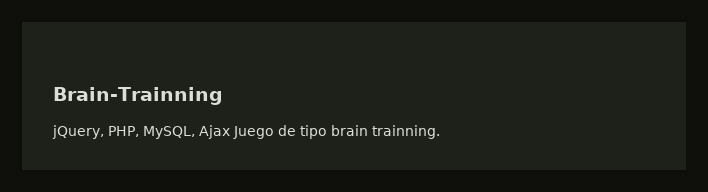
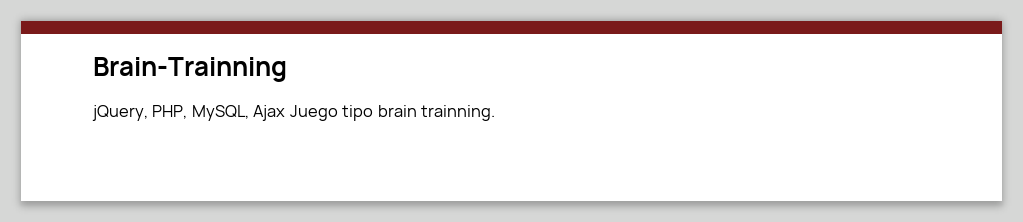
- jQuery, PHP, MySQL, Ajax Juego de tipo brain trainning.
+ jQuery, PHP, MySQL, Ajax Juego tipo brain trainning.

